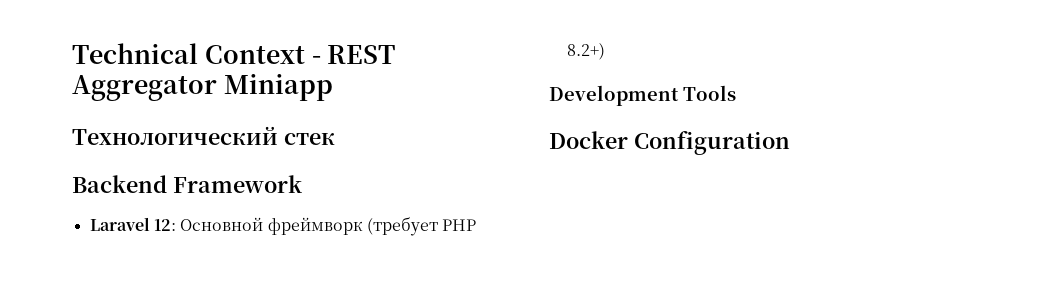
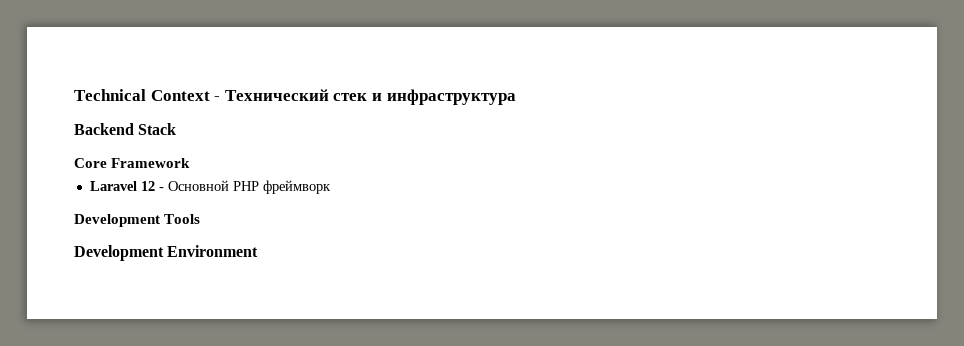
- Technical Context - REST Aggregator Miniapp
- Технологический стек
+ Technical Context - Технический стек и инфраструктура
- Backend Framework
+ Backend Stack
+ Core Framework
- Laravel 12: Основной фреймворк (требует PHP 8.2+)
+ Laravel 12 - Основной PHP фреймворк
- Docker Configuration
+ Development Environment

